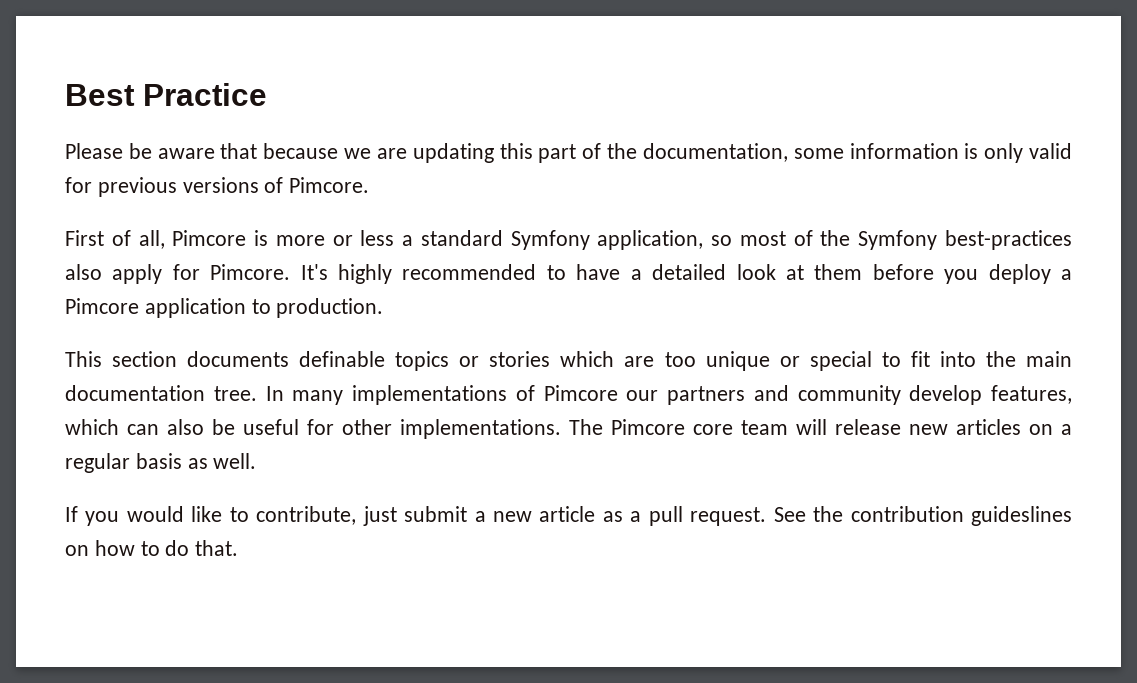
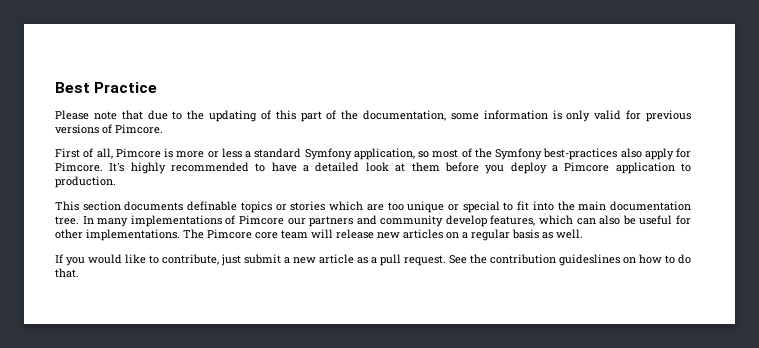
- Please be aware that because we are updating this part of the documentation, some information is only valid for previous versions of Pimcore.
+ Please note that due to the updating of this part of the documentation, some information is only valid for previous versions of Pimcore.

